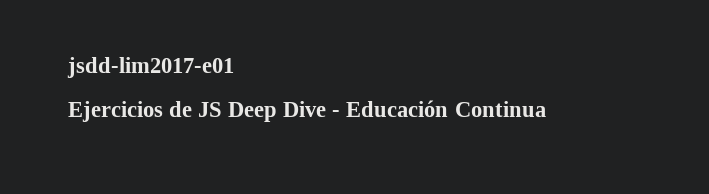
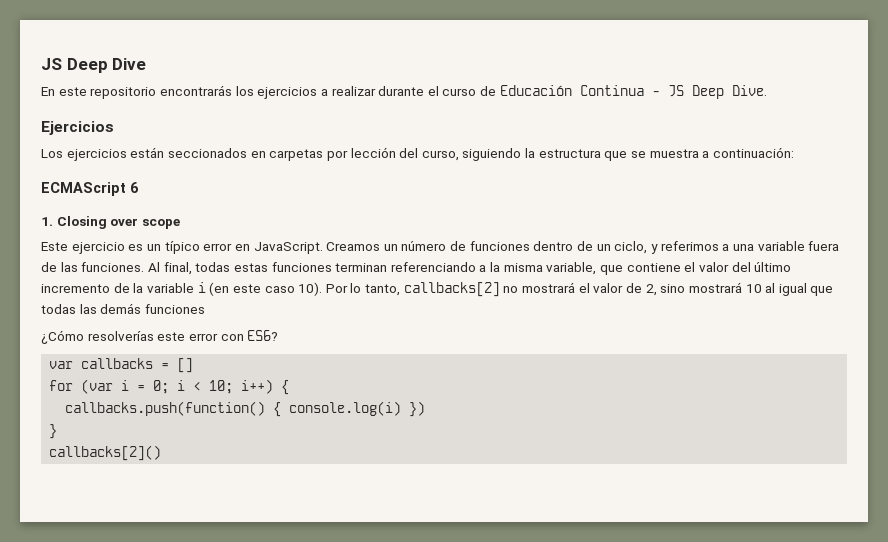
- jsdd-lim2017-e01
- Ejercicios de JS Deep Dive - Educación Continua
+ JS Deep Dive
+ En este repositorio encontrarás los ejercicios a realizar durante el curso de Educación Continua - JS Deep Dive.
+ Ejercicios
+ Los ejercicios están seccionados en carpetas por lección del curso, siguiendo la estructura que se muestra a continuación:
+ ECMAScript 6
+ 1. Closing over scope
+ Este ejercicio es un típico error en JavaScript. Creamos un número de funciones dentro de un ciclo, y referimos a una variable fuera de las funciones. Al final, todas estas funciones terminan referenciando a la misma variable, que contiene el valor del último incremento de la variable i (en este caso 10). Por lo tanto, callbacks[2] no mostrará el valor de 2, sino mostrará 10 al igual que todas las demás funciones
+ ¿Cómo resolverías este error con ES6?
+ var callbacks = []
+ for (var i = 0; i < 10; i++) {
+ callbacks.push(function() { console.log(i) })
+ }
+ callbacks[2]()

